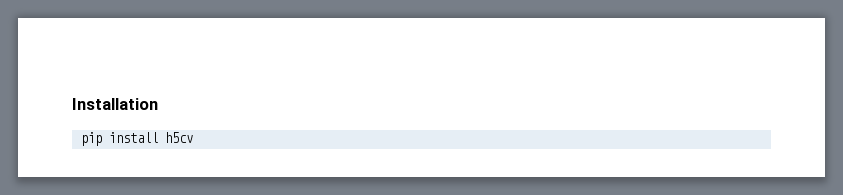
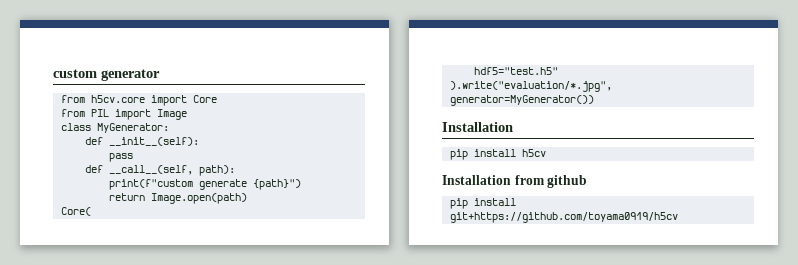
+ custom generator
+ from h5cv.core import Core
+ from PIL import Image
+ class MyGenerator:
+ def __init__(self):
+ pass
+ def __call__(self, path):
+ print(f"custom generate {path}")
+ return Image.open(path)
+ Core(
+ hdf5="test.h5"
+ ).write("evaluation/*.jpg", generator=MyGenerator())
  Installation
  pip install h5cv
+ Installation from github
+ pip install git+https://github.com/toyama0919/h5cv

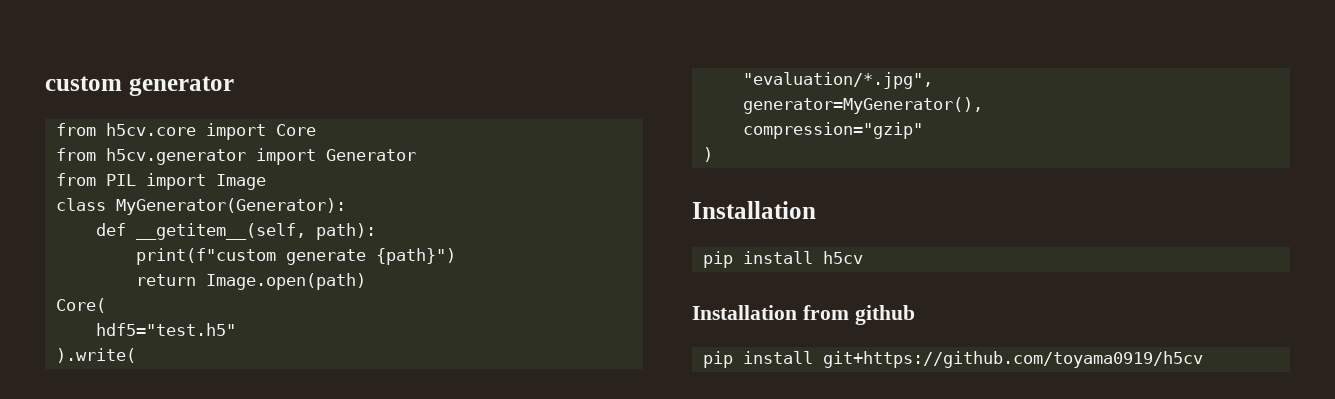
+ from h5cv.generator import Generator
- class MyGenerator:
- def __init__(self):
- pass
- def __call__(self, path):
+ class MyGenerator(Generator):
+ def __getitem__(self, path):
- ).write("evaluation/*.jpg", generator=MyGenerator())
+ ).write(
+ "evaluation/*.jpg",
+ generator=MyGenerator(),
+ compression="gzip"
+ )

